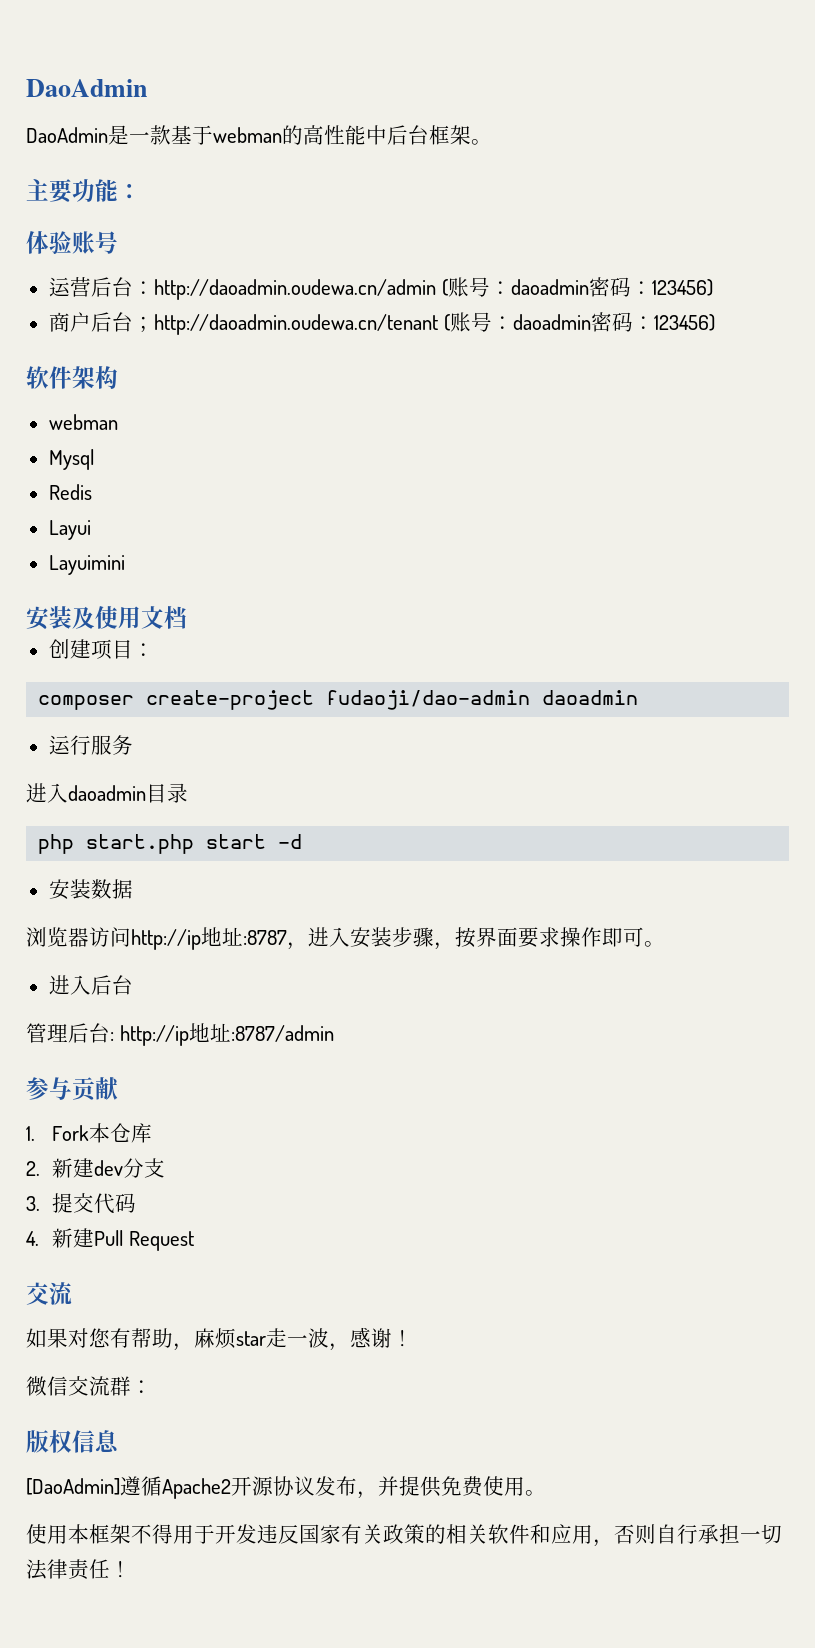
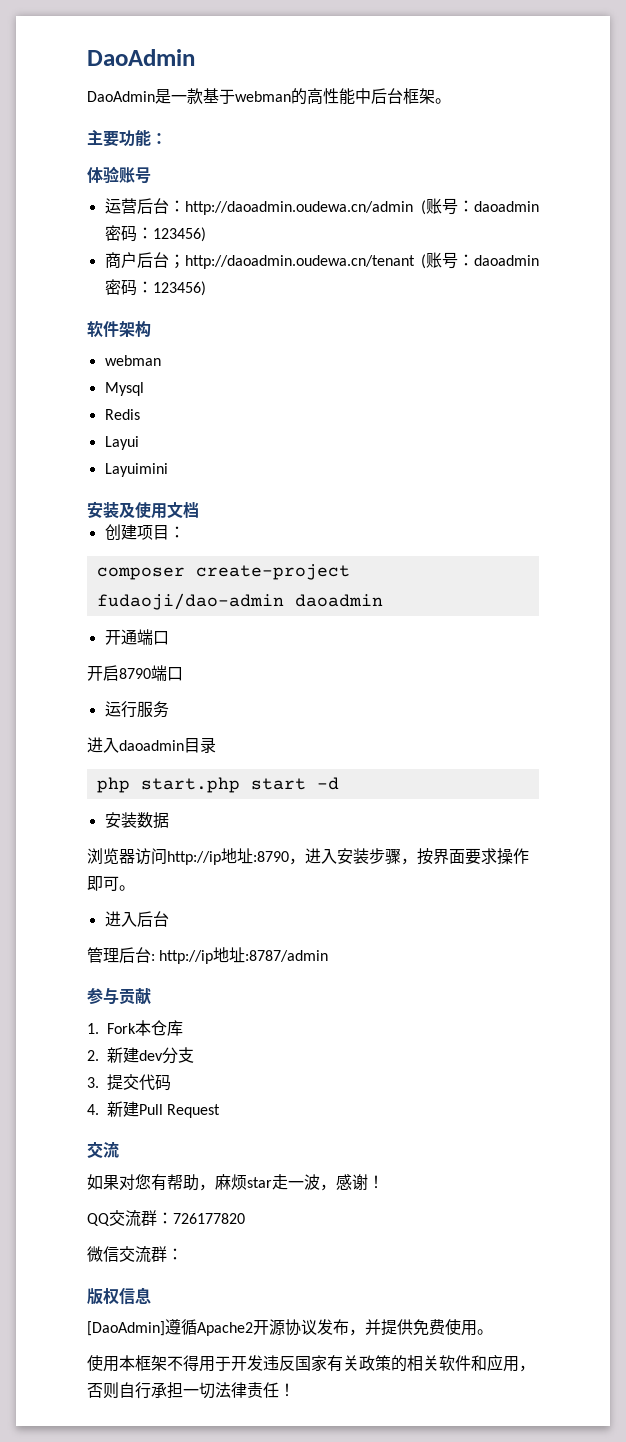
+ 开通端口
+ 开启8790端口
- 浏览器访问http://ip地址:8787，进入安装步骤，按界面要求操作即可。
+ 浏览器访问http://ip地址:8790，进入安装步骤，按界面要求操作即可。
+ QQ交流群：726177820

